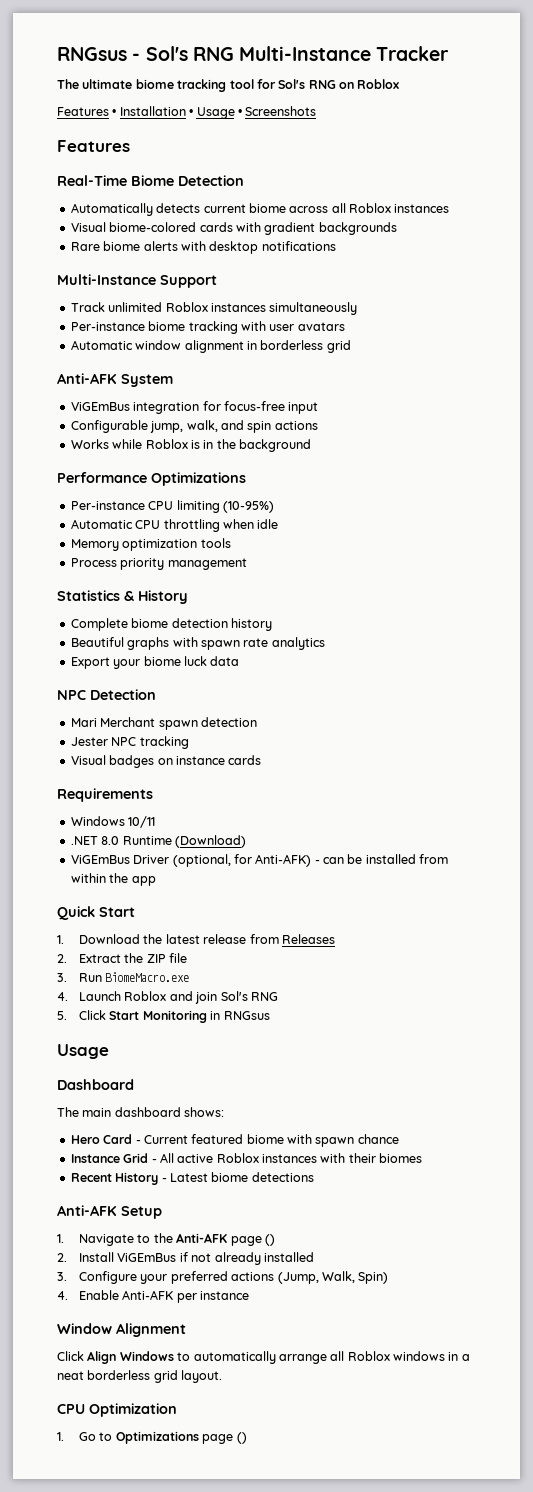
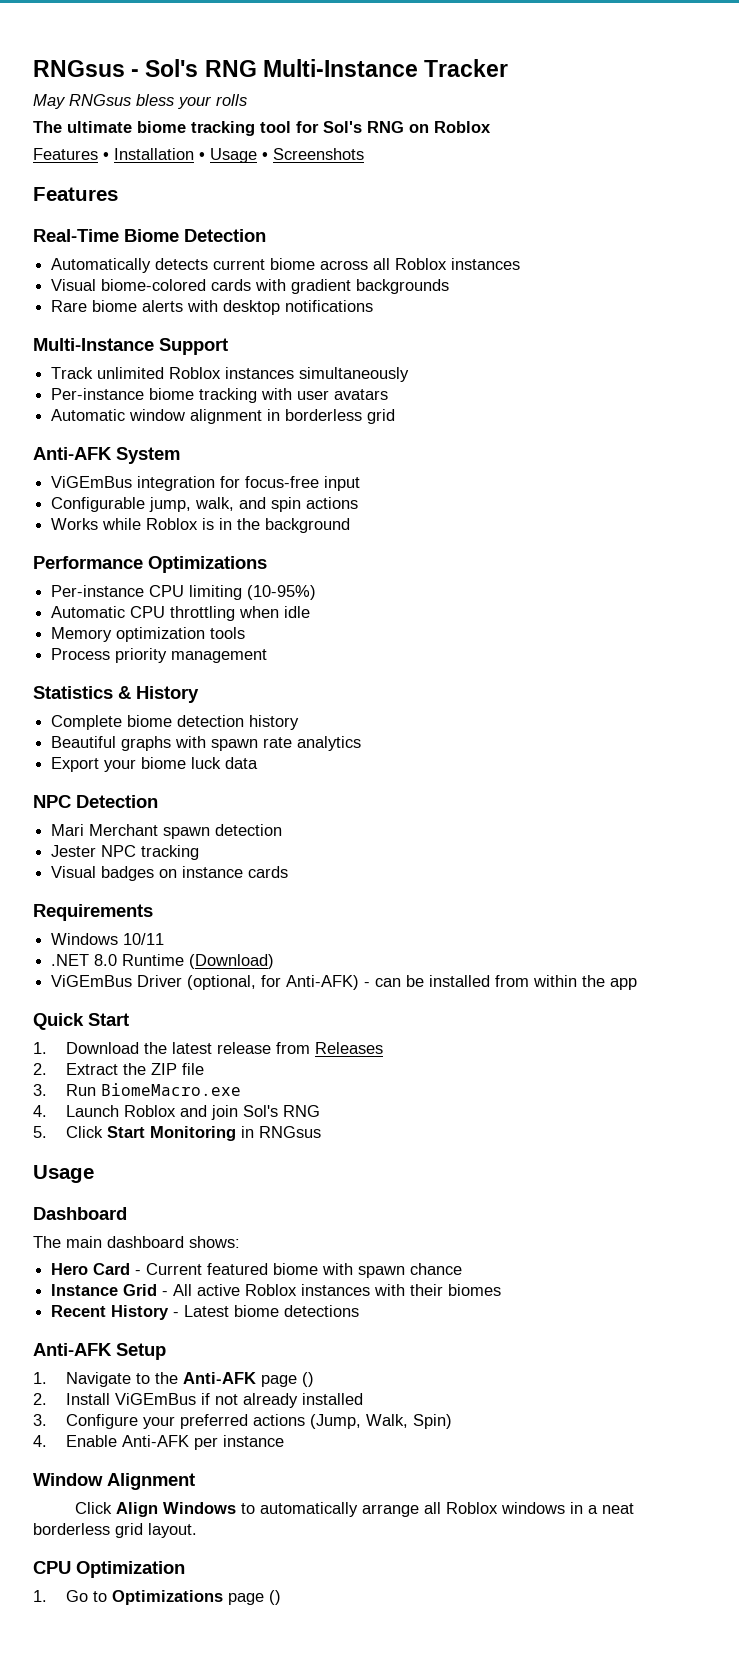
+ May RNGsus bless your rolls

